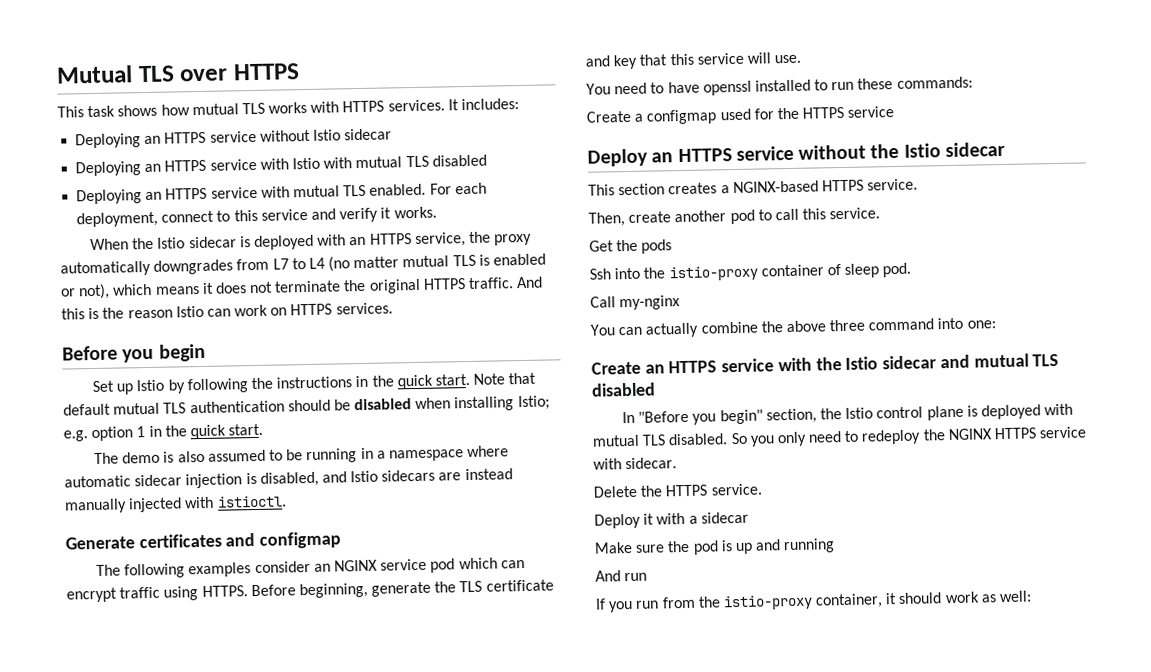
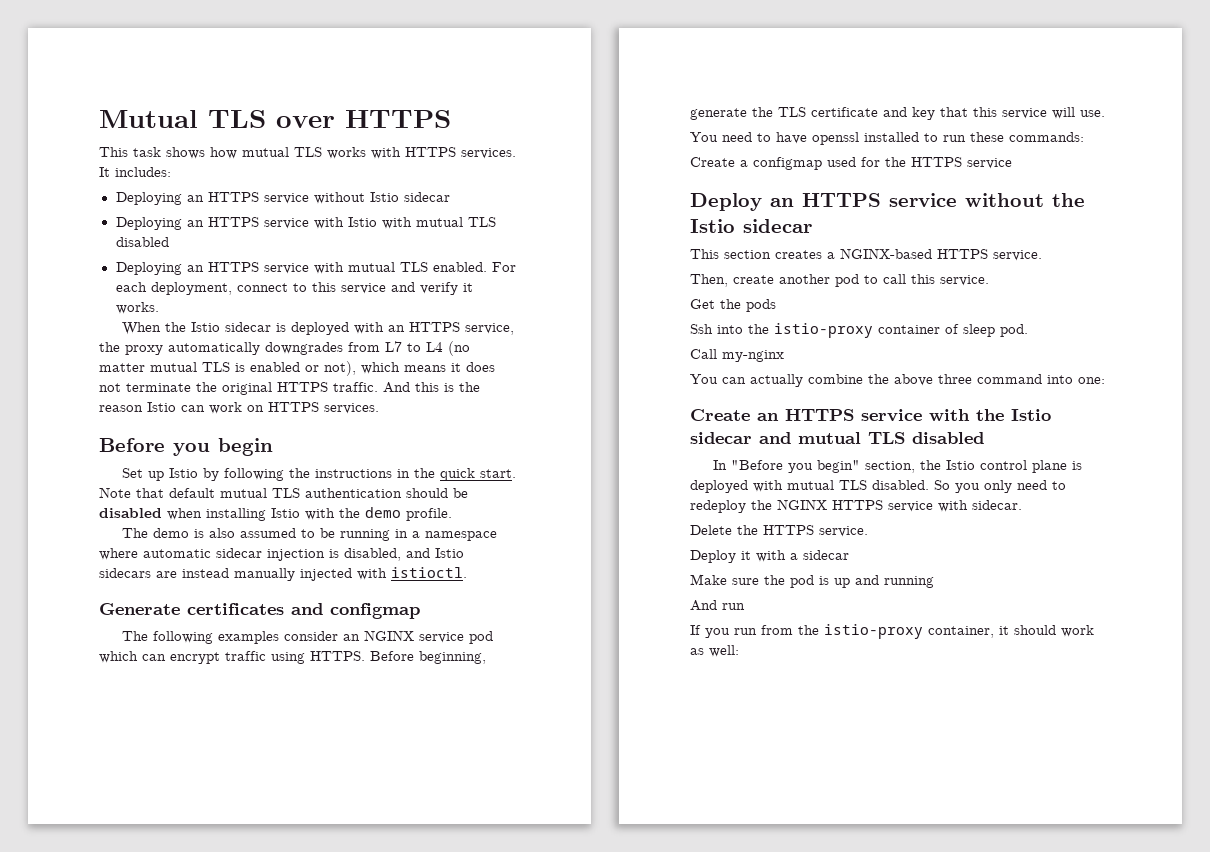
- Note that default mutual TLS authentication should be disabled when installing Istio; e.g. option 1 in the quick start.
+ Note that default mutual TLS authentication should be disabled when installing Istio with the demo profile.

